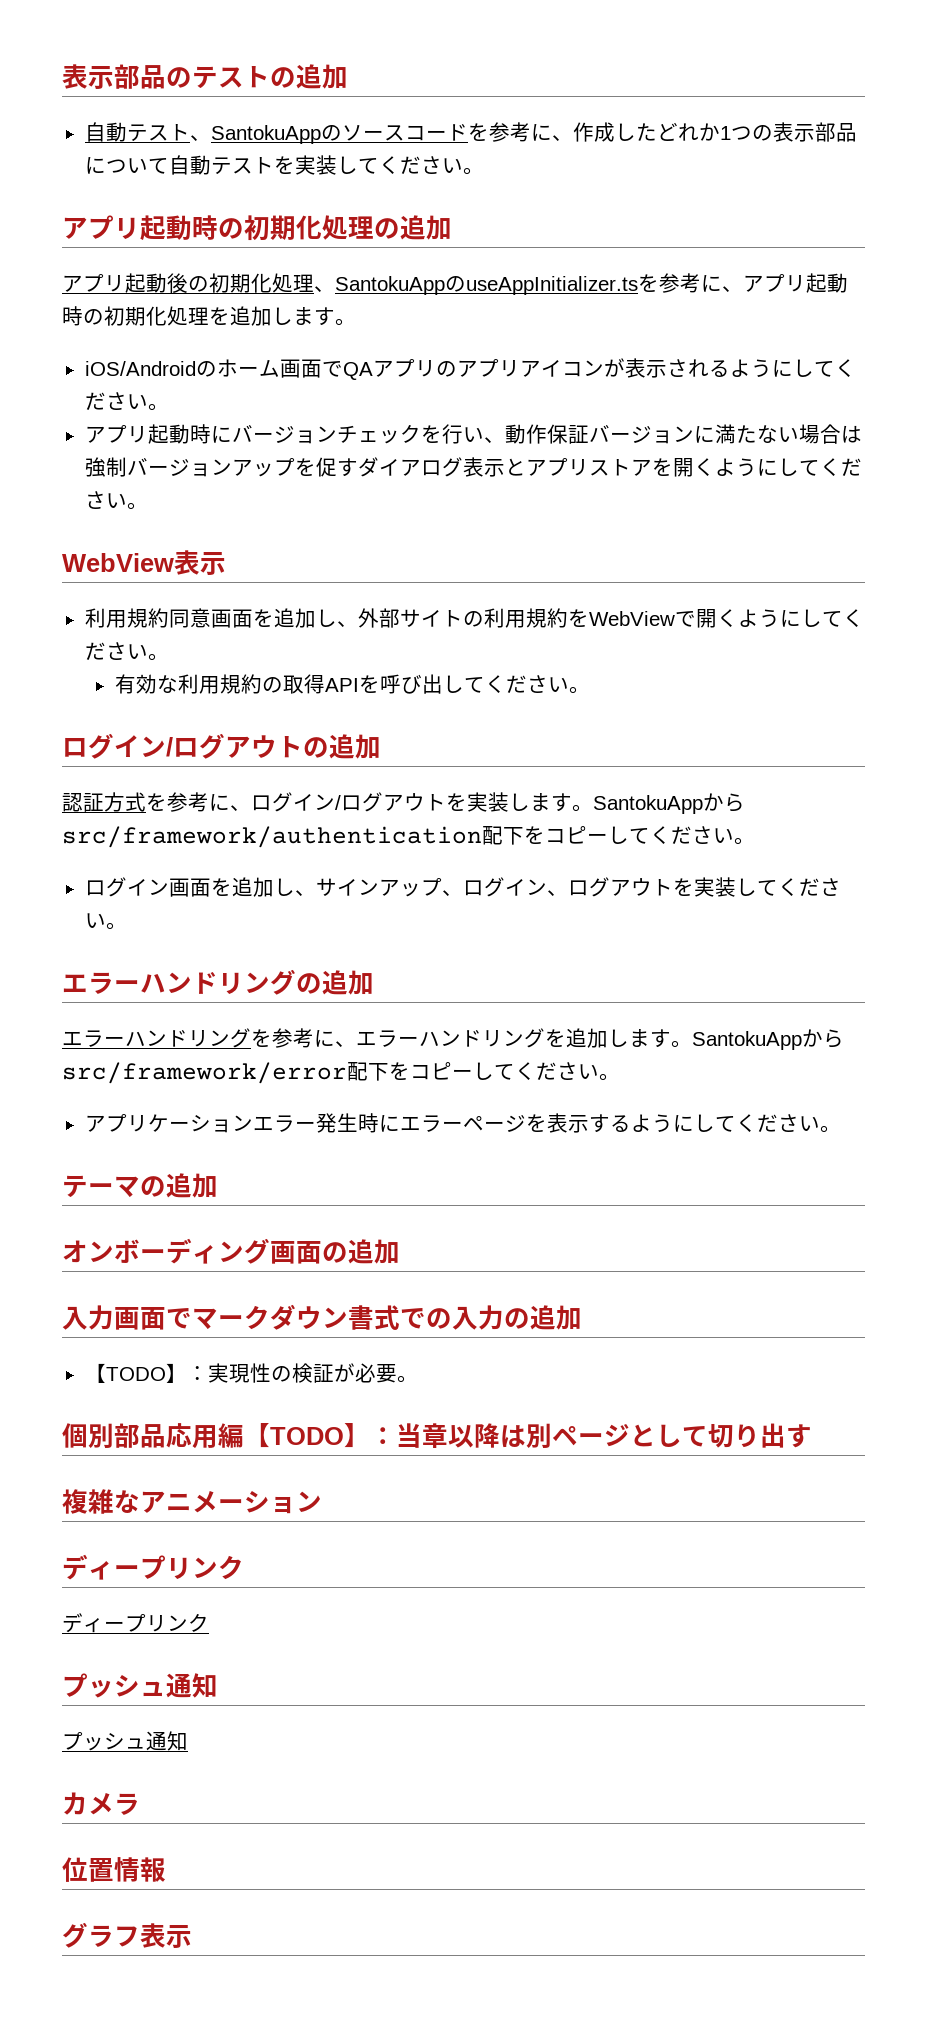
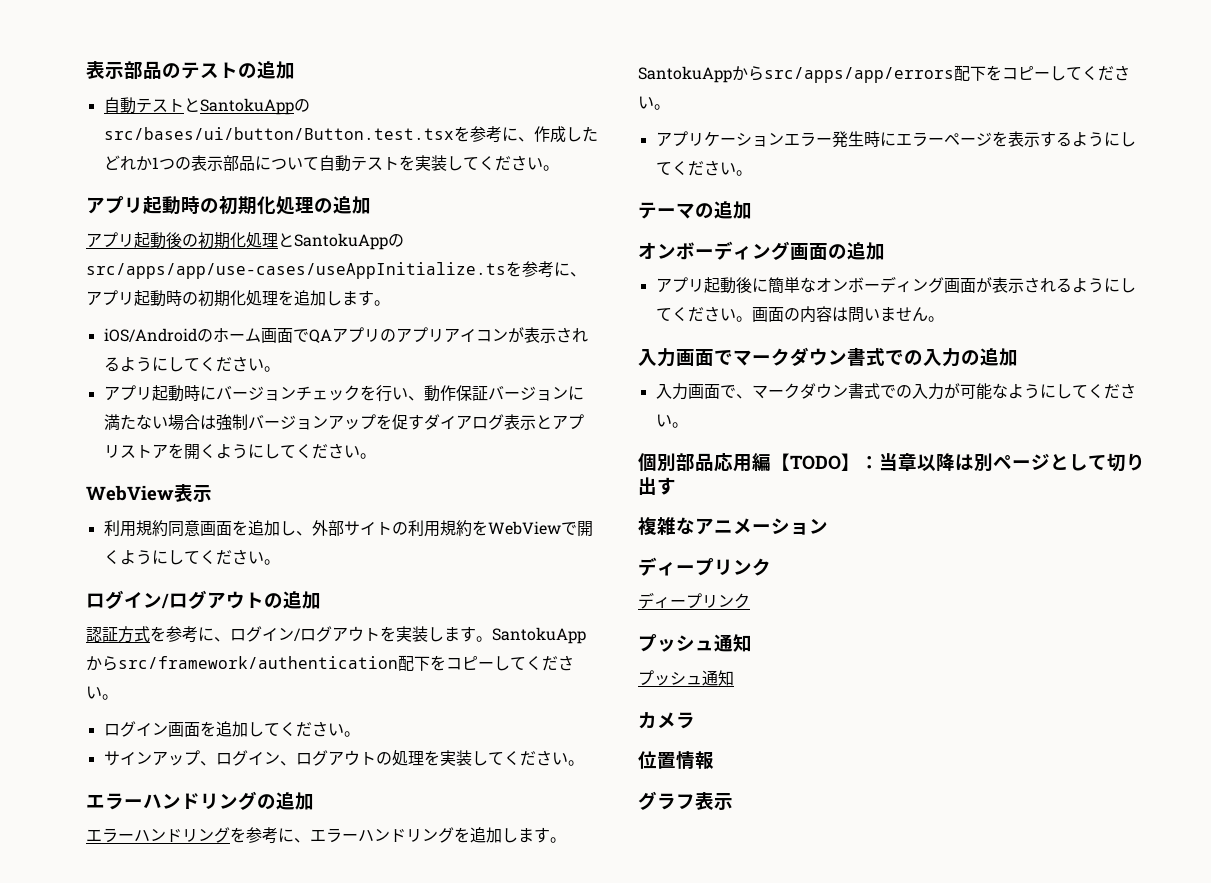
- 自動テスト、SantokuAppのソースコードを参考に、作成したどれか1つの表示部品について自動テストを実装してください。
+ 自動テストとSantokuAppのsrc/bases/ui/button/Button.test.tsxを参考に、作成したどれか1つの表示部品について自動テストを実装してください。
- アプリ起動後の初期化処理、SantokuAppのuseAppInitializer.tsを参考に、アプリ起動時の初期化処理を追加します。
+ アプリ起動後の初期化処理とSantokuAppのsrc/apps/app/use-cases/useAppInitialize.tsを参考に、アプリ起動時の初期化処理を追加します。
- 有効な利用規約の取得APIを呼び出してください。
- ログイン画面を追加し、サインアップ、ログイン、ログアウトを実装してください。
+ ログイン画面を追加してください。
+ サインアップ、ログイン、ログアウトの処理を実装してください。
- SantokuAppからsrc/framework/error配下をコピーしてください。
+ SantokuAppからsrc/apps/app/errors配下をコピーしてください。
+ アプリ起動後に簡単なオンボーディング画面が表示されるようにしてください。画面の内容は問いません。
- 【TODO】：実現性の検証が必要。
+ 入力画面で、マークダウン書式での入力が可能なようにしてください。

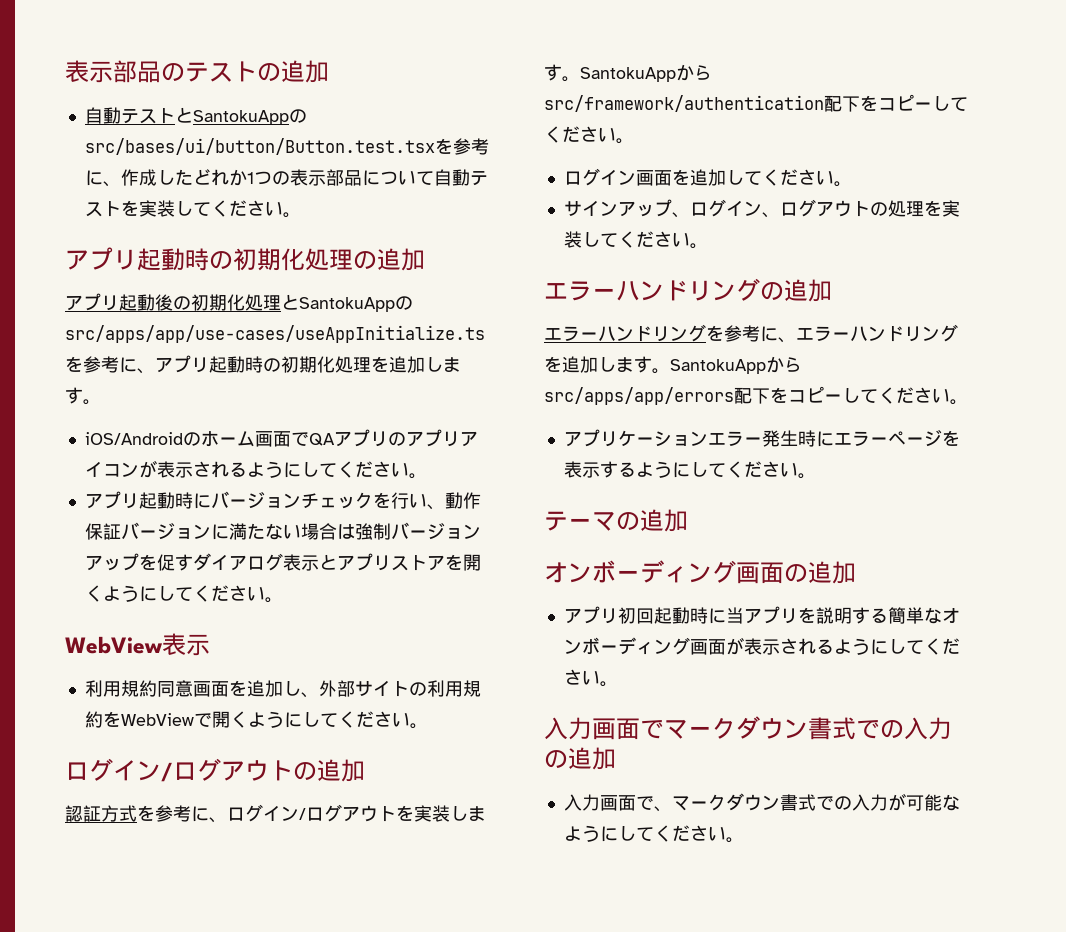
- アプリ起動後に簡単なオンボーディング画面が表示されるようにしてください。画面の内容は問いません。
+ アプリ初回起動時に当アプリを説明する簡単なオンボーディング画面が表示されるようにしてください。
- 個別部品応用編【TODO】：当章以降は別ページとして切り出す
- 複雑なアニメーション
- ディープリンク
- ディープリンク
- プッシュ通知
- プッシュ通知
- カメラ
- 位置情報
- グラフ表示

